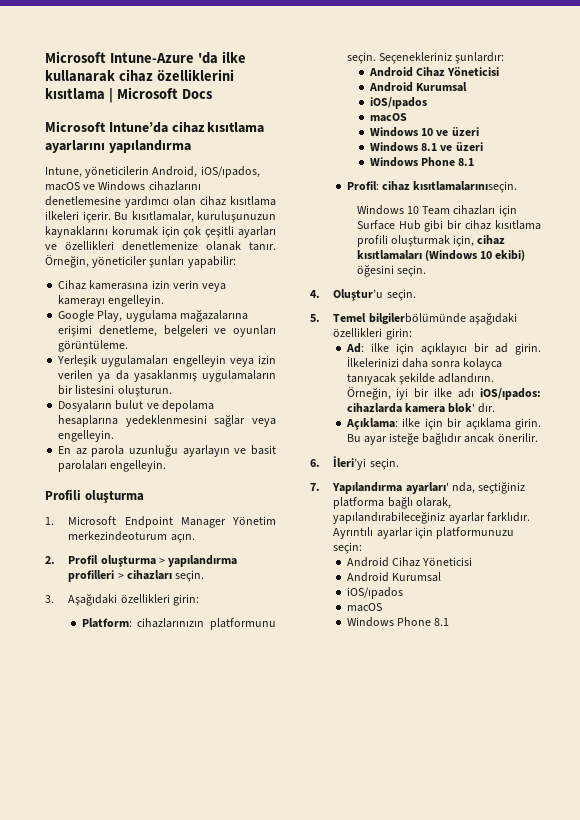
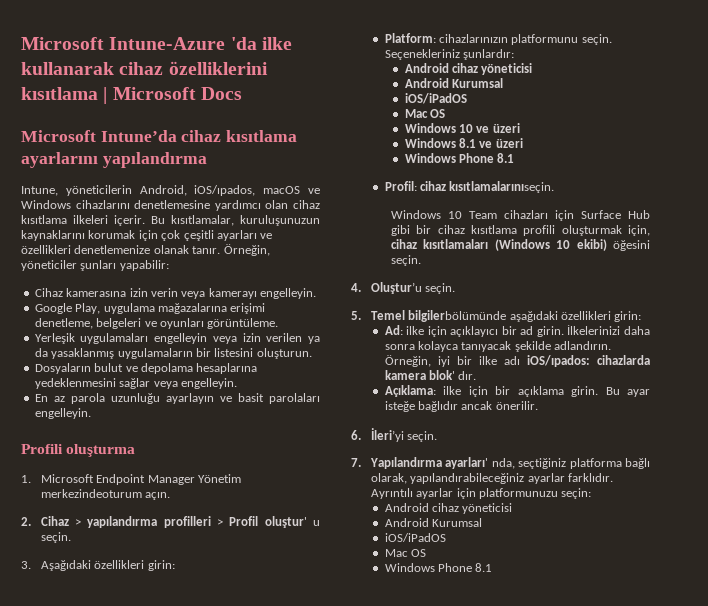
- 2. Profil oluşturma > yapılandırma profilleri > cihazları seçin.
+ 2. Cihaz > yapılandırma profilleri > Profil oluştur' u seçin.
  Seçenekleriniz şunlardır:
- Android Cihaz Yöneticisi
+ Android cihaz yöneticisi
  Android Kurumsal
- iOS/ıpados
- macOS
+ iOS/iPadOS
+ Mac OS
  Ayrıntılı ayarlar için platformunuzu seçin:
- Android Cihaz Yöneticisi
+ Android cihaz yöneticisi
  Android Kurumsal
- iOS/ıpados
- macOS
+ iOS/iPadOS
+ Mac OS

